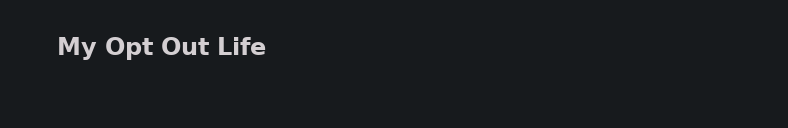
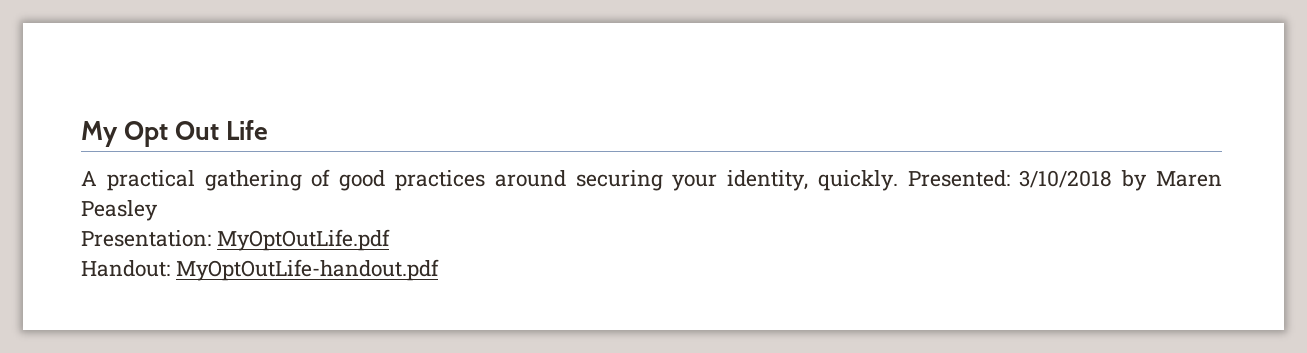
+ A practical gathering of good practices around securing your identity, quickly. Presented: 3/10/2018 by Maren Peasley
+ Presentation: MyOptOutLife.pdf
+ Handout: MyOptOutLife-handout.pdf

